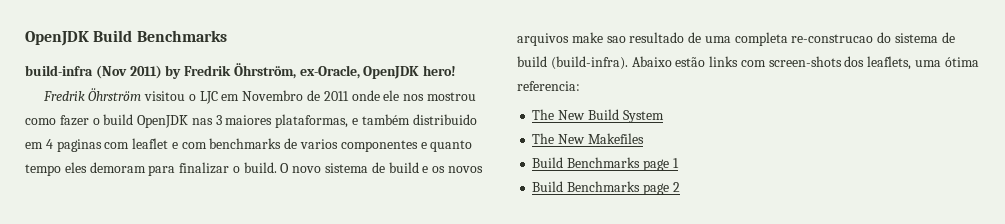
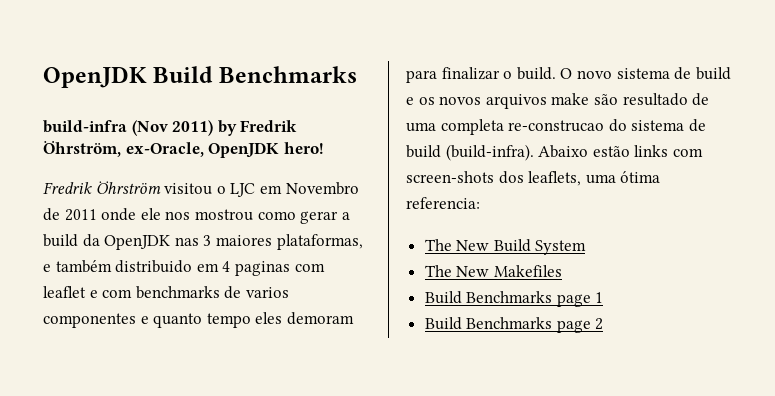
- Fredrik Öhrström visitou o LJC em Novembro de 2011 onde ele nos mostrou como fazer o build OpenJDK nas 3 maiores plataformas, e também distribuido em 4 paginas com leaflet e com benchmarks de varios componentes e quanto tempo eles demoram para finalizar o build.
+ Fredrik Öhrström visitou o LJC em Novembro de 2011 onde ele nos mostrou como gerar a build da OpenJDK nas 3 maiores plataformas, e também distribuido em 4 paginas com leaflet e com benchmarks de varios componentes e quanto tempo eles demoram para finalizar o build.
- O novo sistema de build e os novos arquivos make sao resultado de uma completa re-construcao do sistema de build (build-infra).
+ O novo sistema de build e os novos arquivos make são resultado de uma completa re-construcao do sistema de build (build-infra).

